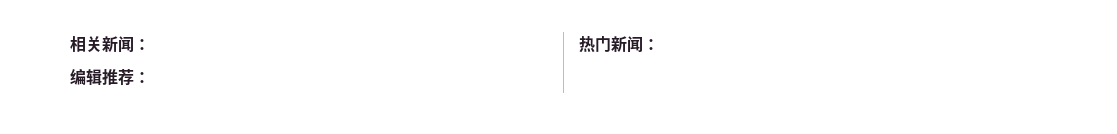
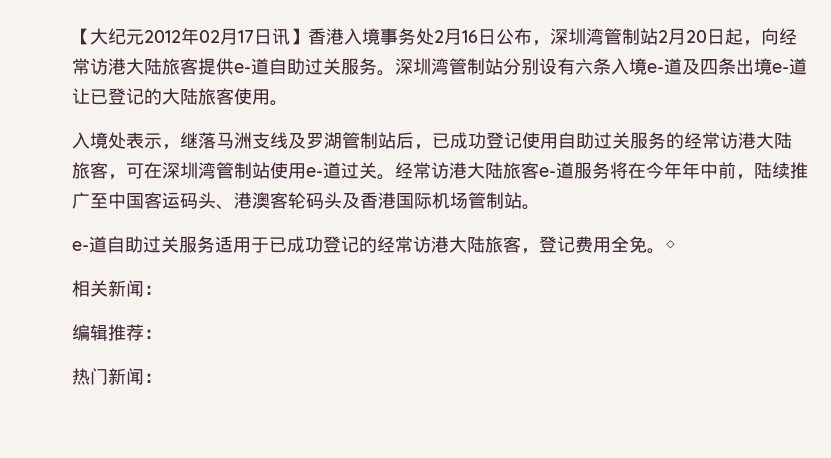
+ 【大纪元2012年02月17日讯】香港入境事务处2月16日公布，深圳湾管制站2月20日起，向经常访港大陆旅客提供e-道自助过关服务。深圳湾管制站分别设有六条入境e-道及四条出境e-道让已登记的大陆旅客使用。
+ 入境处表示，继落马洲支线及罗湖管制站后，已成功登记使用自助过关服务的经常访港大陆旅客，可在深圳湾管制站使用e-道过关。经常访港大陆旅客e-道服务将在今年年中前，陆续推广至中国客运码头、港澳客轮码头及香港国际机场管制站。
+ e-道自助过关服务适用于已成功登记的经常访港大陆旅客，登记费用全免。◇

